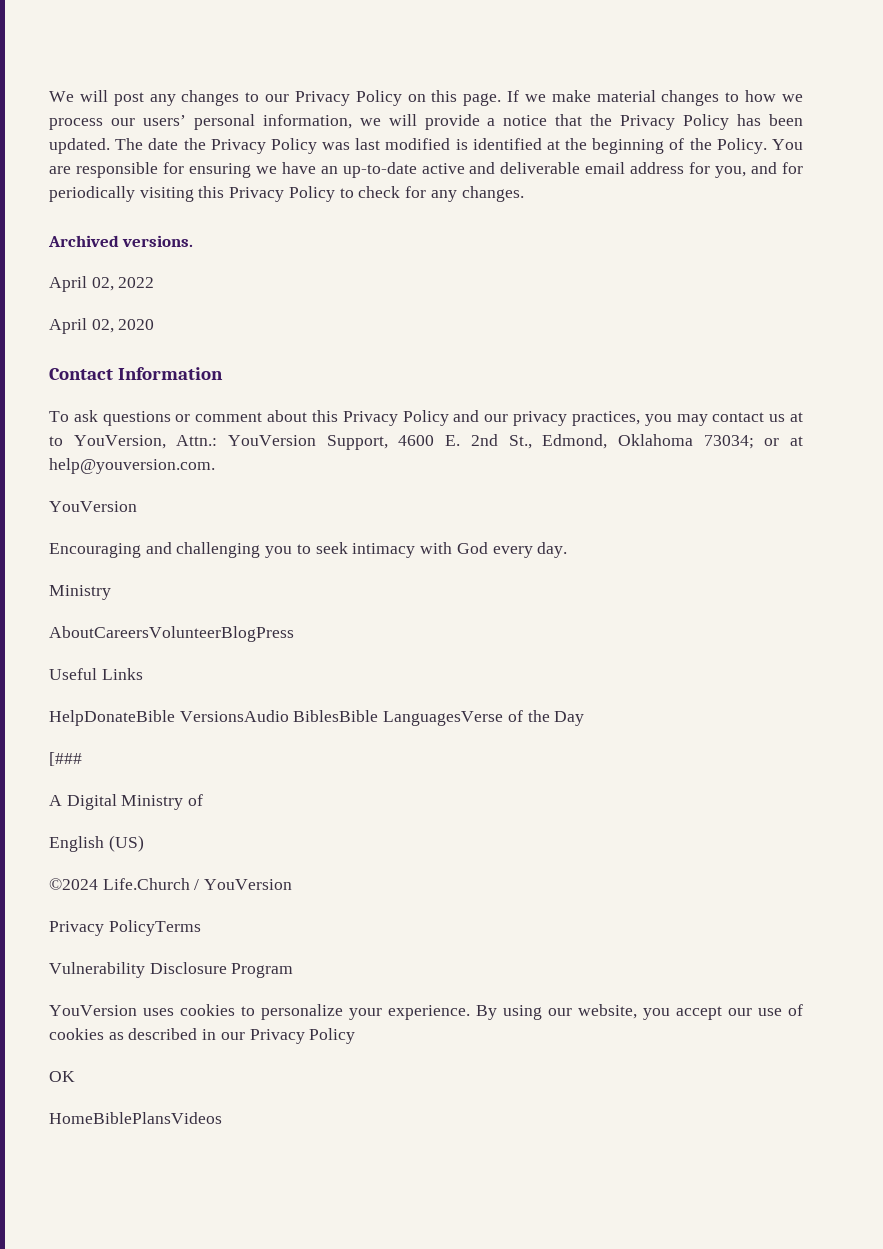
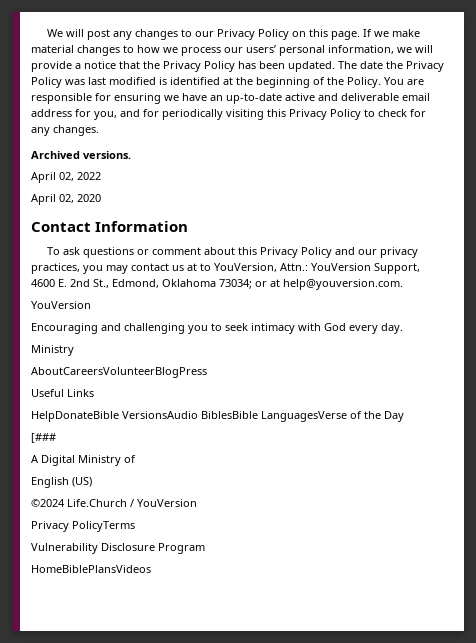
- YouVersion uses cookies to personalize your experience. By using our website, you accept our use of cookies as described in our Privacy Policy
- OK

